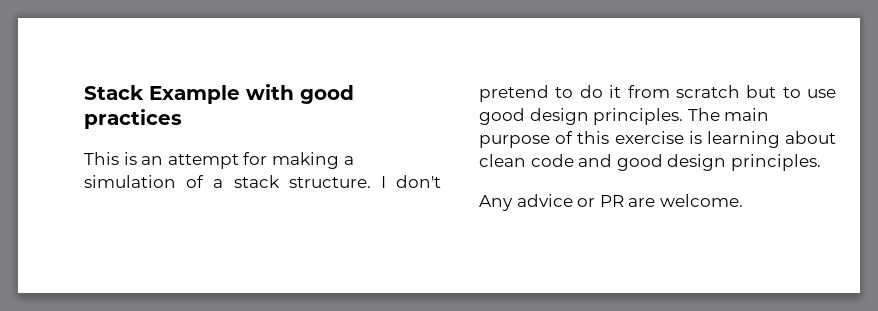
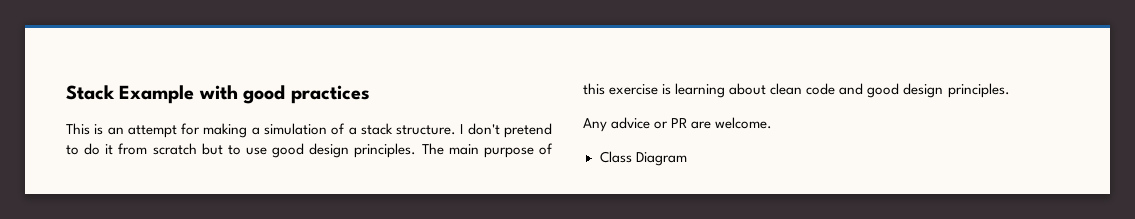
+ Class Diagram

